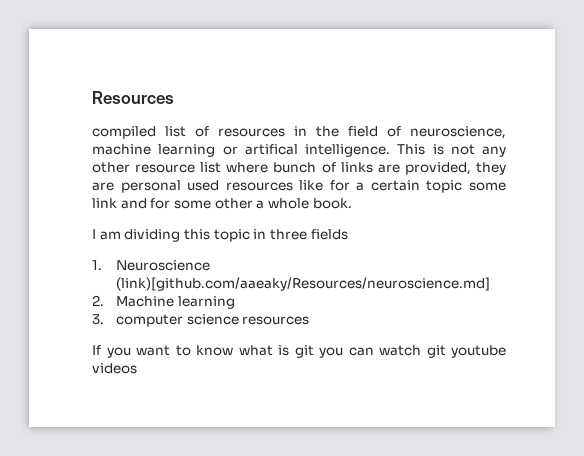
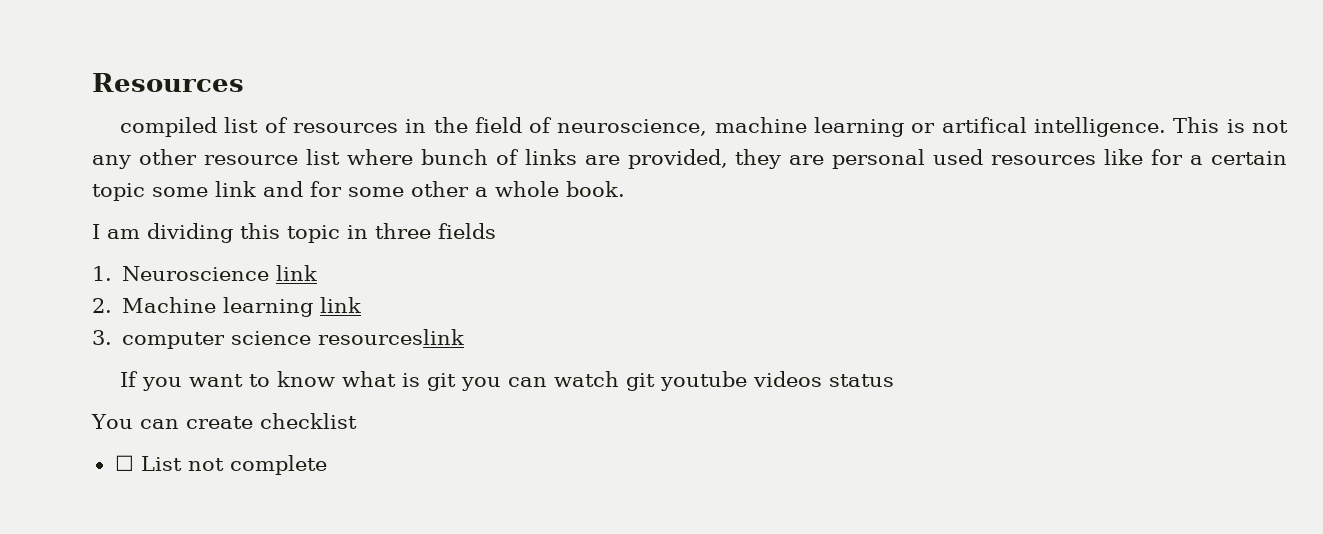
- 1. Neuroscience (link)[github.com/aaeaky/Resources/neuroscience.md]
+ 1. Neuroscience link
- 2. Machine learning
+ 2. Machine learning link
- 3. computer science resources
+ 3. computer science resourceslink
- If you want to know what is git you can watch git youtube videos
+ If you want to know what is git you can watch git youtube videos status
+ You can create checklist
+ ☐ List not complete

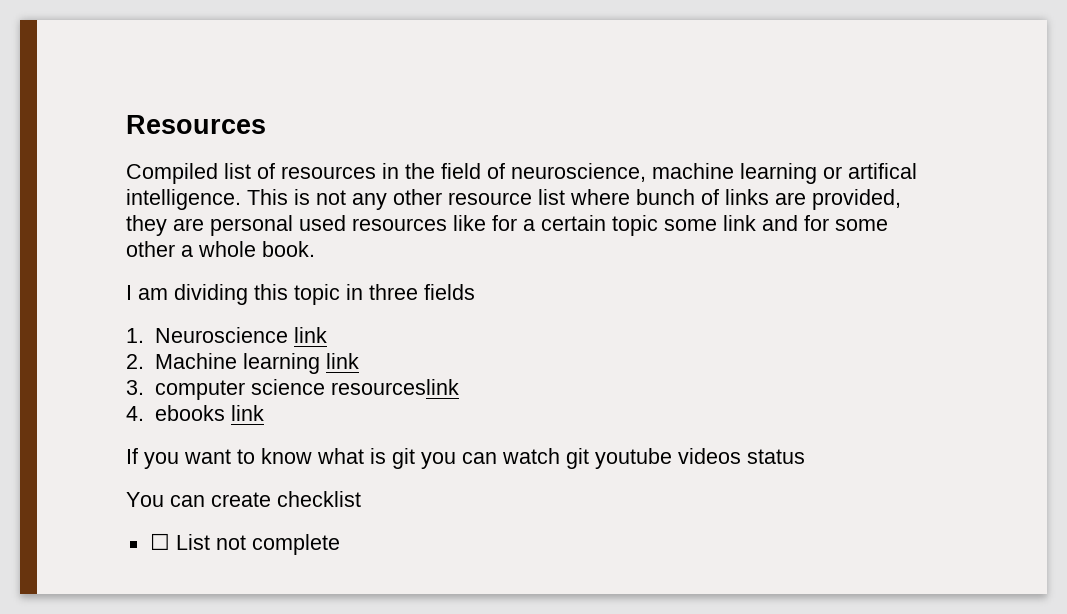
- compiled list of resources in the field of neuroscience, machine learning or artifical intelligence.
+ Compiled list of resources in the field of neuroscience, machine learning or artifical intelligence.
+ 4. ebooks link

